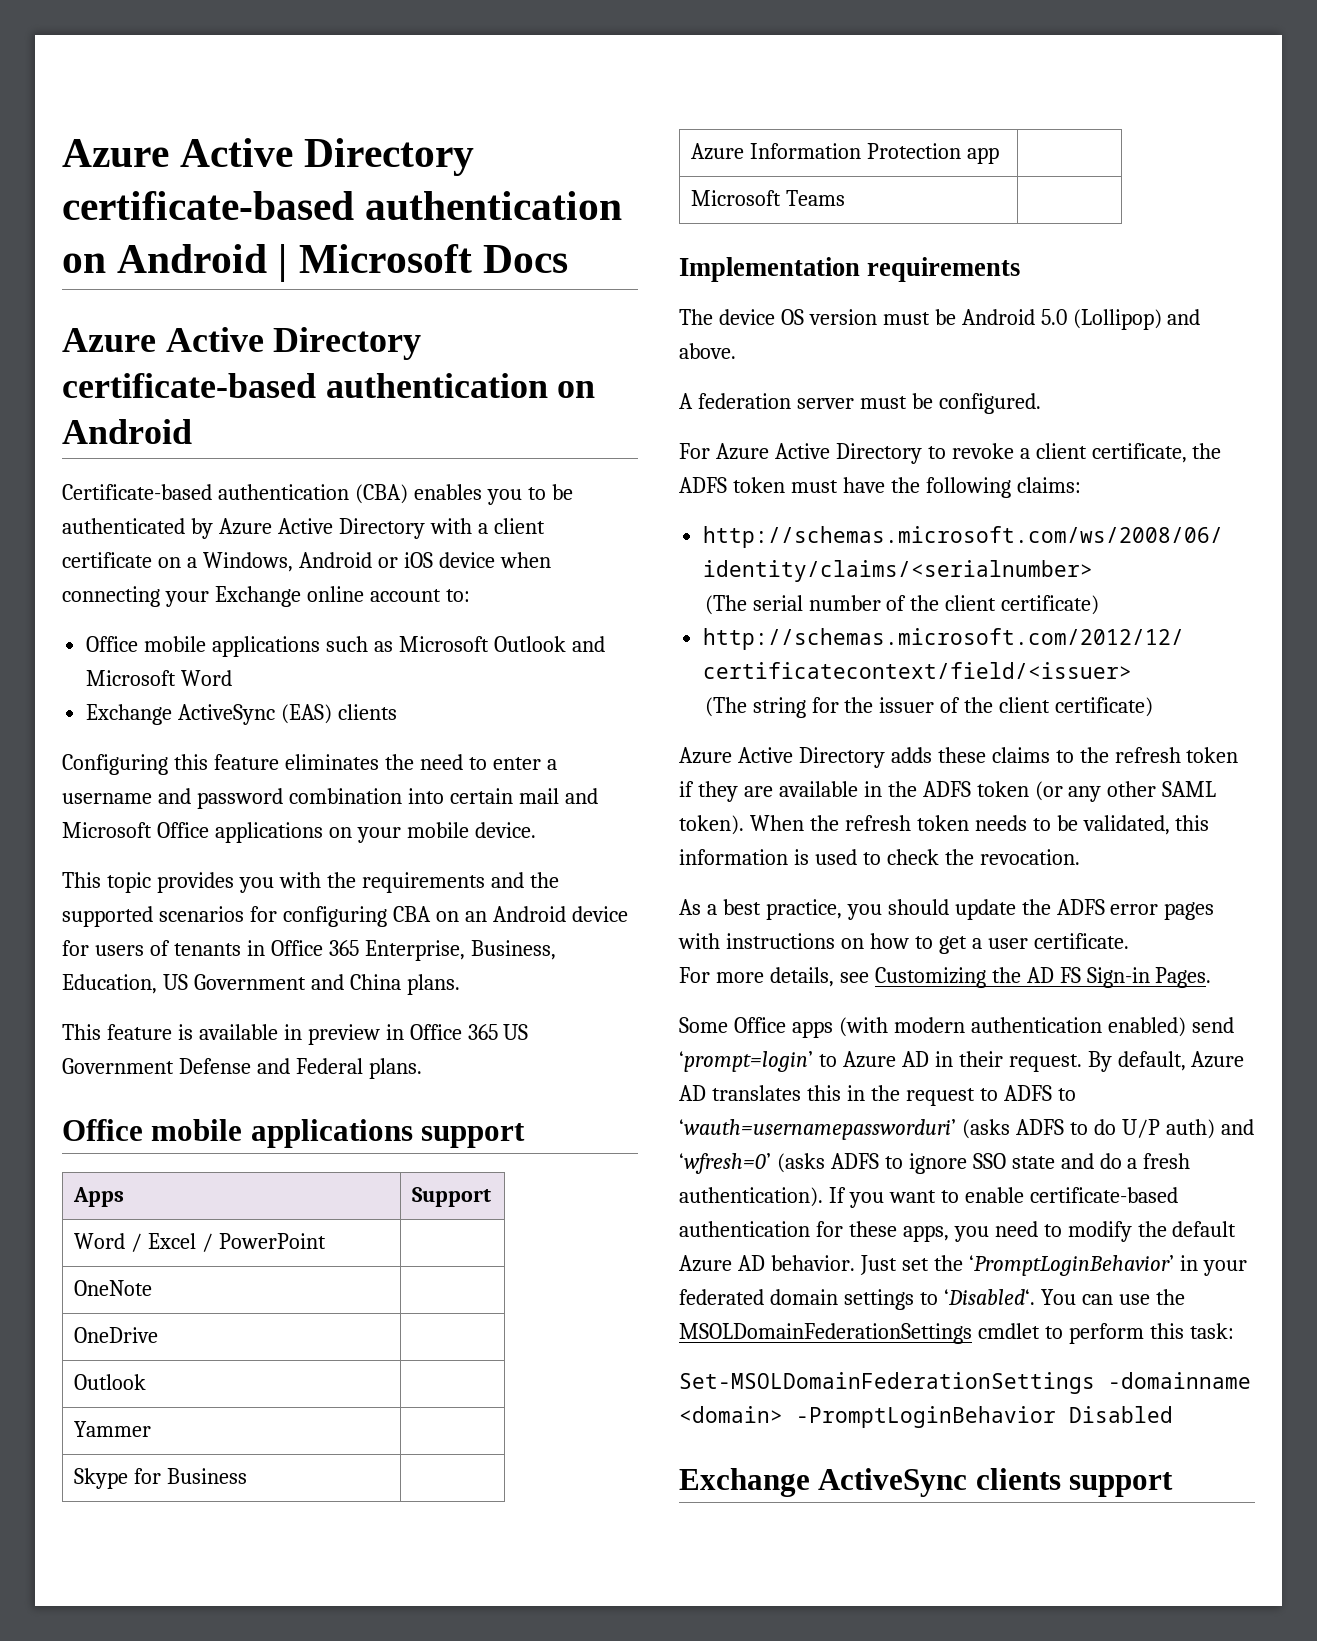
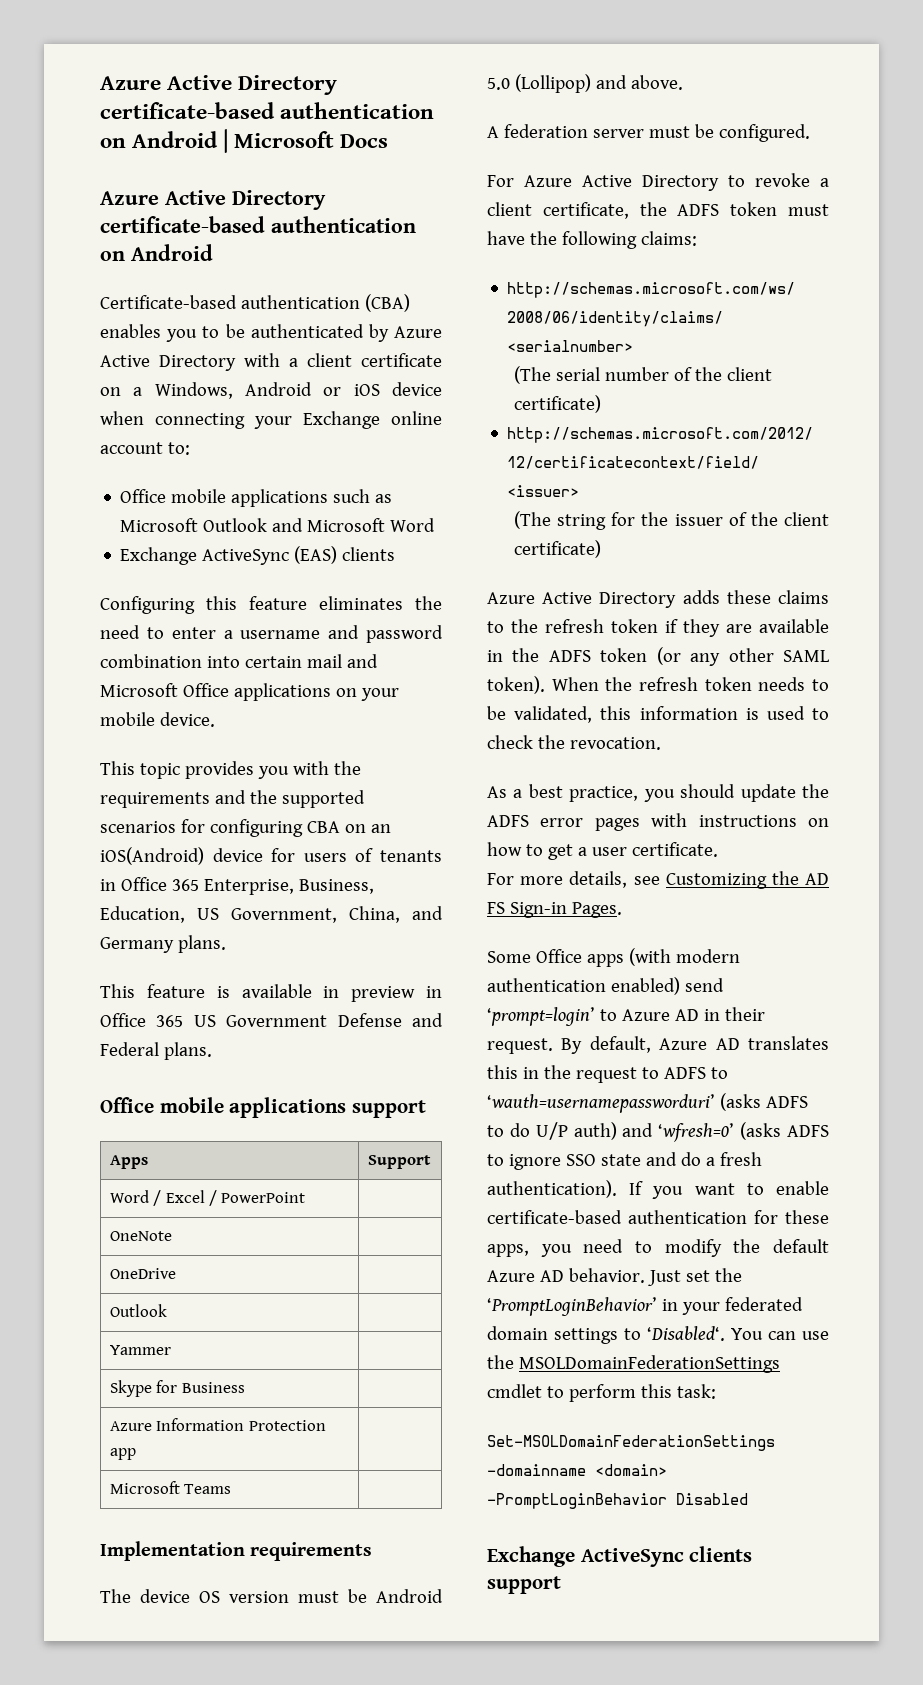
- This topic provides you with the requirements and the supported scenarios for configuring CBA on an Android device for users of tenants in Office 365 Enterprise, Business, Education, US Government and China plans.
+ This topic provides you with the requirements and the supported scenarios for configuring CBA on an iOS(Android) device for users of tenants in Office 365 Enterprise, Business, Education, US Government, China, and Germany plans.

